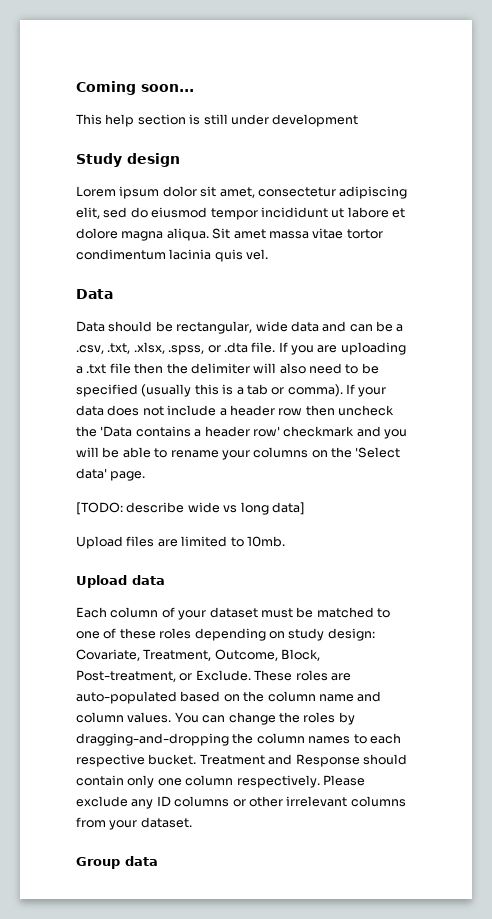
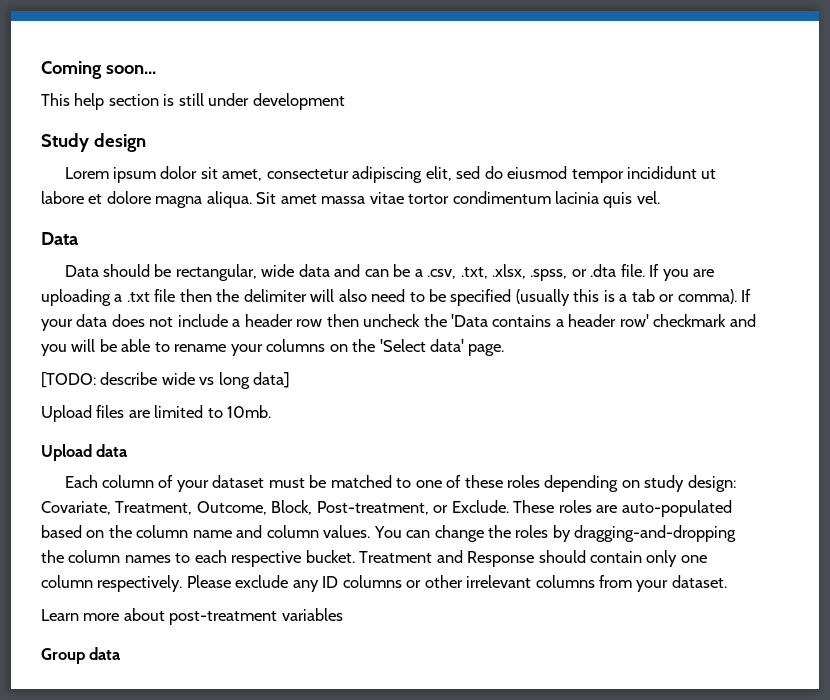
+ Learn more about post-treatment variables

